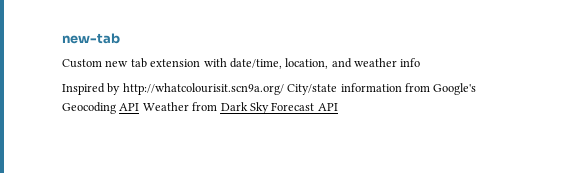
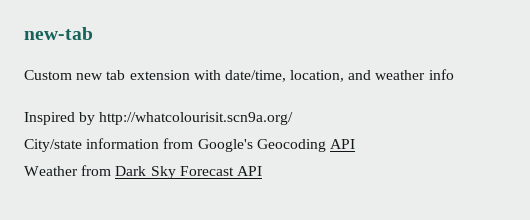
- Inspired by http://whatcolourisit.scn9a.org/ City/state information from Google's Geocoding API Weather from Dark Sky Forecast API
+ Inspired by http://whatcolourisit.scn9a.org/
+ City/state information from Google's Geocoding API
+ Weather from Dark Sky Forecast API

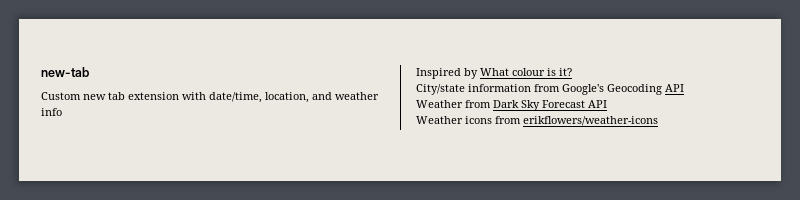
- Inspired by http://whatcolourisit.scn9a.org/
+ Inspired by What colour is it?
+ Weather icons from erikflowers/weather-icons

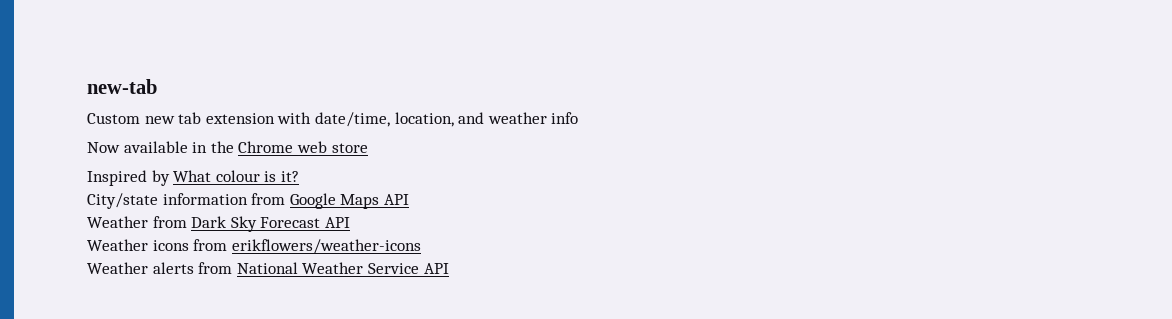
+ Now available in the Chrome web store
- City/state information from Google's Geocoding API
+ City/state information from Google Maps API
+ Weather alerts from National Weather Service API

